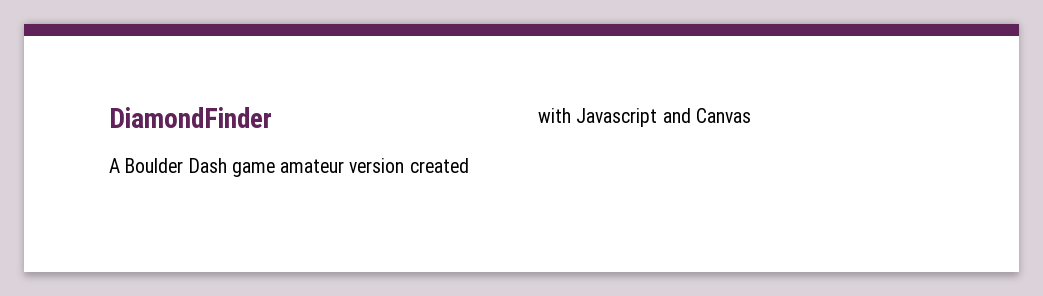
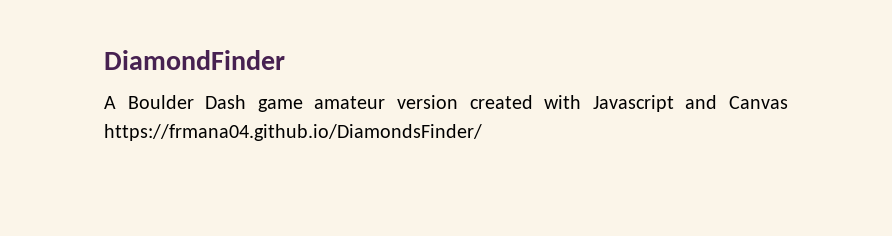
- A Boulder Dash game amateur version created with Javascript and Canvas
+ A Boulder Dash game amateur version created with Javascript and Canvas https://frmana04.github.io/DiamondsFinder/

